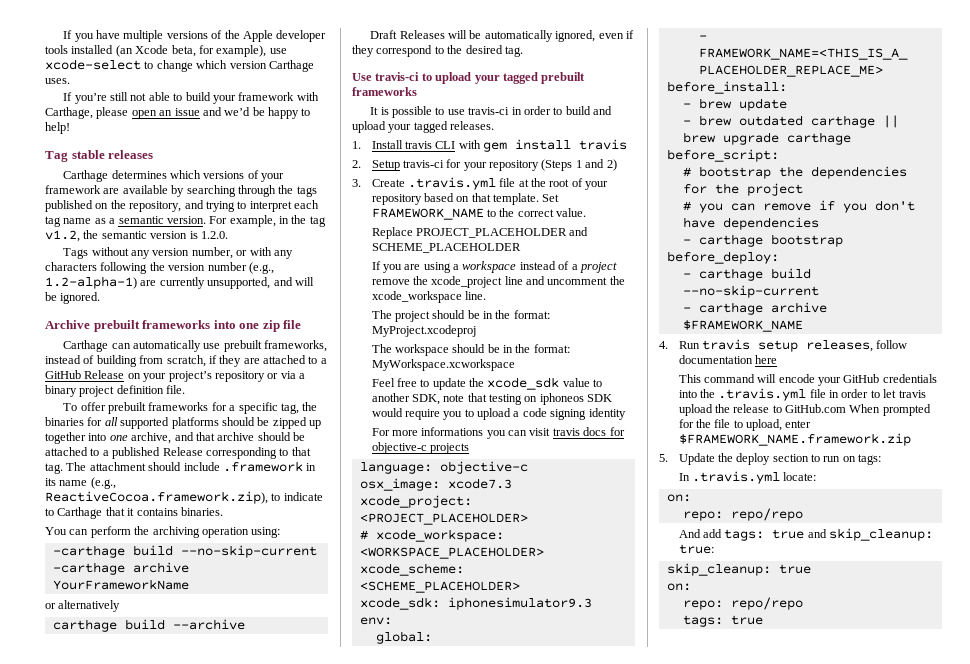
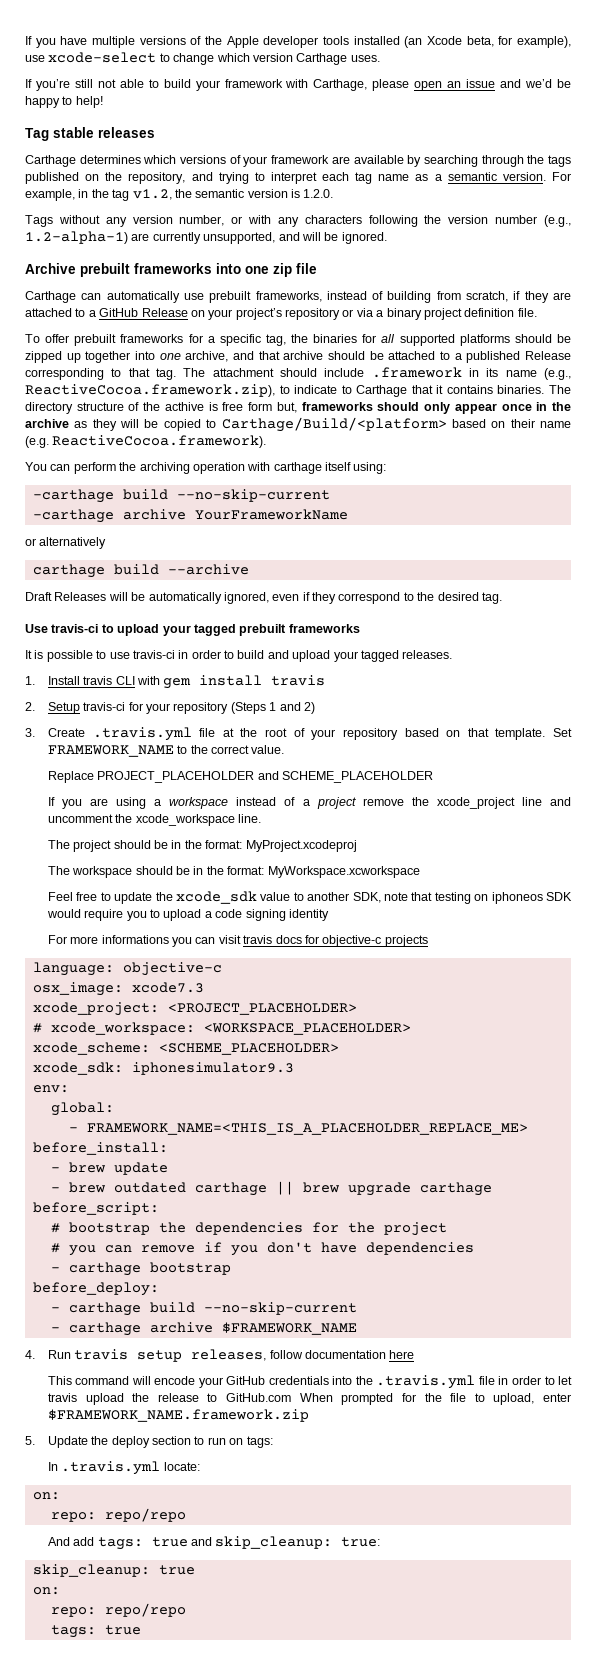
+ The directory structure of the acthive is free form but, frameworks should only appear once in the archive as they will be copied to Carthage/Build/<platform> based on their name (e.g. ReactiveCocoa.framework).
- You can perform the archiving operation using:
+ You can perform the archiving operation with carthage itself using:

